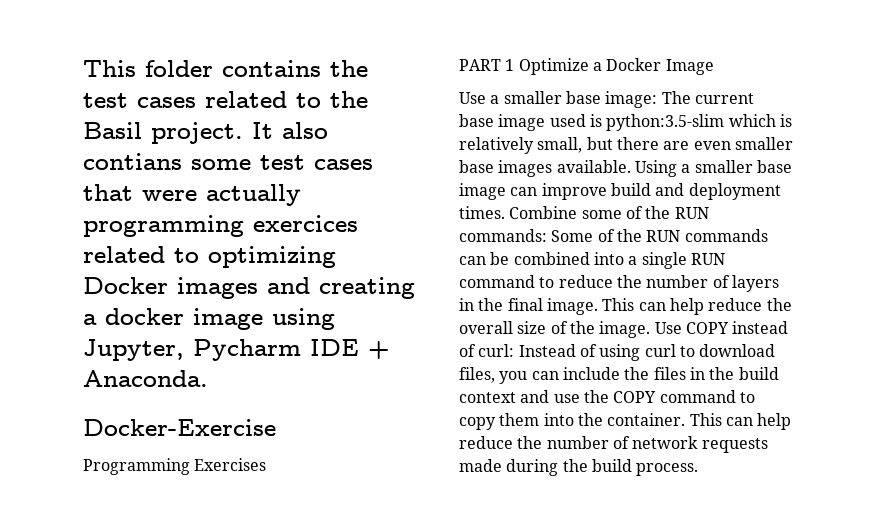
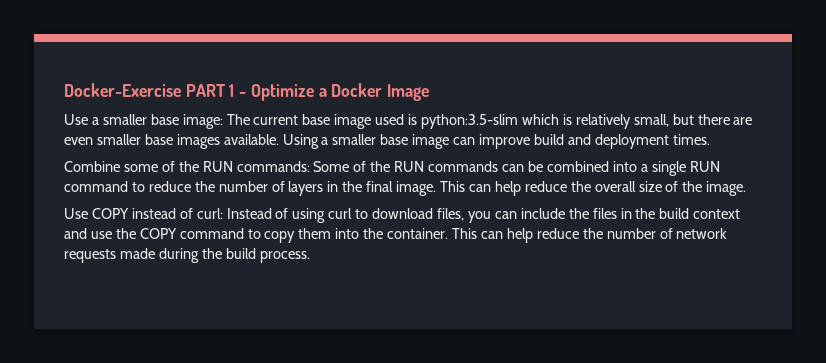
- This folder contains the test cases related to the Basil project. It also contians some test cases that were actually programming exercices related to optimizing Docker images and creating a docker image using Jupyter, Pycharm IDE + Anaconda.
- Docker-Exercise
- Programming Exercises
- PART 1 Optimize a Docker Image
+ Docker-Exercise PART 1 - Optimize a Docker Image
- Using a smaller base image can improve build and deployment times. Combine some of the RUN commands: Some of the RUN commands can be combined into a single RUN command to reduce the number of layers in the final image.
+ Using a smaller base image can improve build and deployment times.
+ Combine some of the RUN commands: Some of the RUN commands can be combined into a single RUN command to reduce the number of layers in the final image.
- This can help reduce the overall size of the image. Use COPY instead of curl: Instead of using curl to download files, you can include the files in the build context and use the COPY command to copy them into the container.
+ This can help reduce the overall size of the image.
+ Use COPY instead of curl: Instead of using curl to download files, you can include the files in the build context and use the COPY command to copy them into the container.

